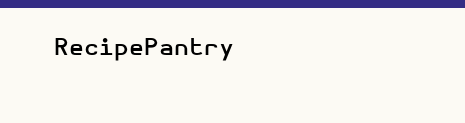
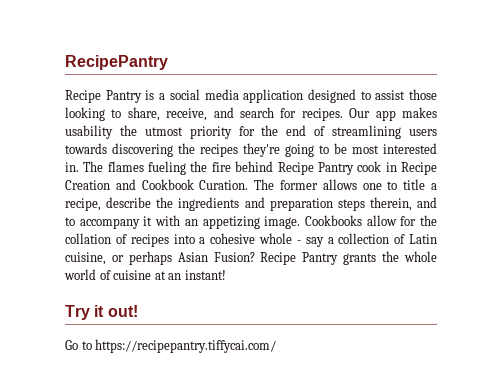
+ Recipe Pantry is a social media application designed to assist those looking to share, receive, and search for recipes. Our app makes usability the utmost priority for the end of streamlining users towards discovering the recipes they're going to be most interested in. The flames fueling the fire behind Recipe Pantry cook in Recipe Creation and Cookbook Curation. The former allows one to title a recipe, describe the ingredients and preparation steps therein, and to accompany it with an appetizing image. Cookbooks allow for the collation of recipes into a cohesive whole - say a collection of Latin cuisine, or perhaps Asian Fusion? Recipe Pantry grants the whole world of cuisine at an instant!
+ Try it out!
+ Go to https://recipepantry.tiffycai.com/

